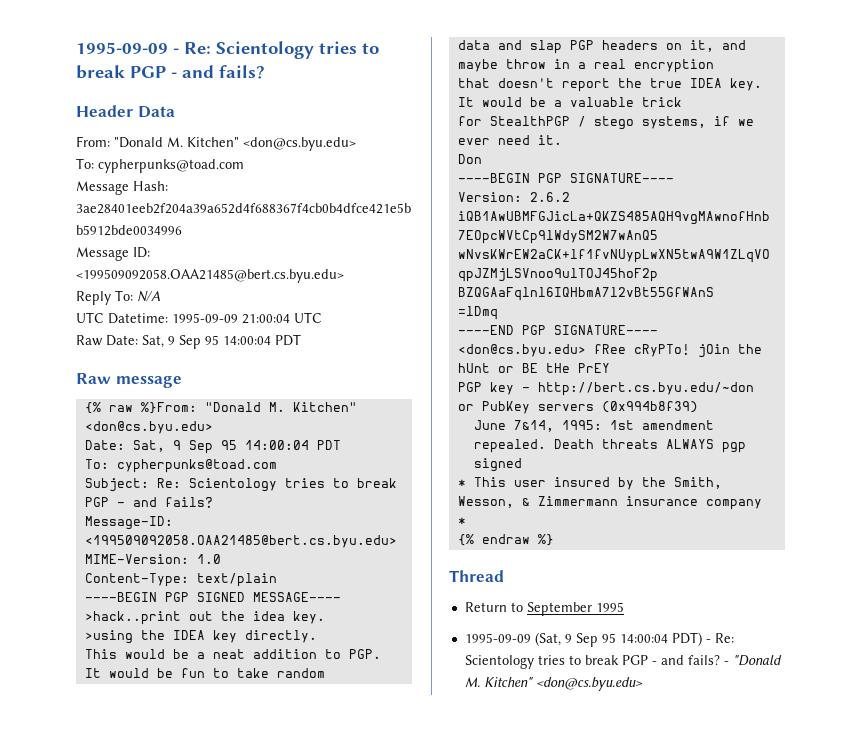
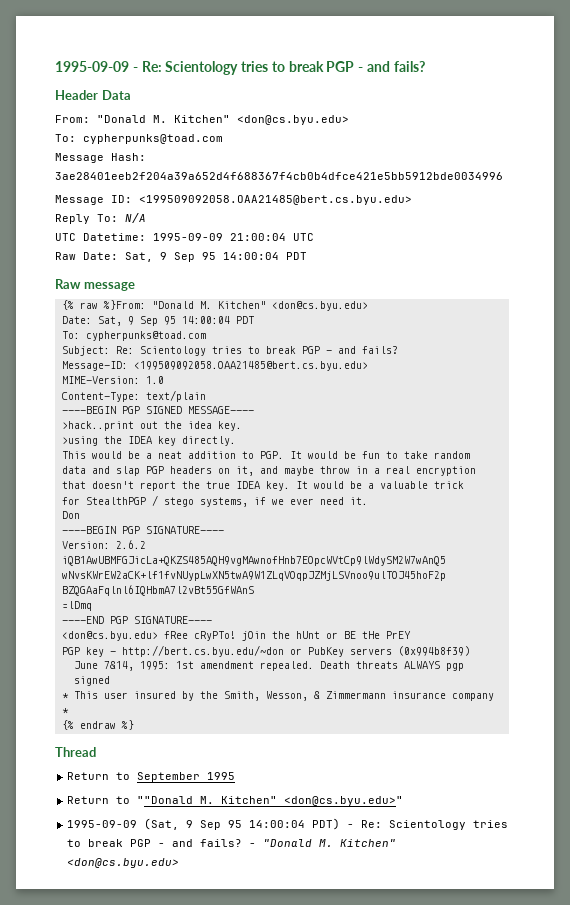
+ Return to ""Donald M. Kitchen" <don@cs.byu.edu>"

